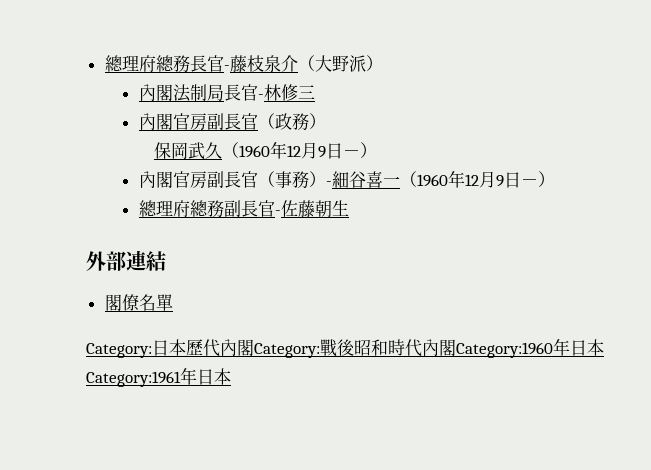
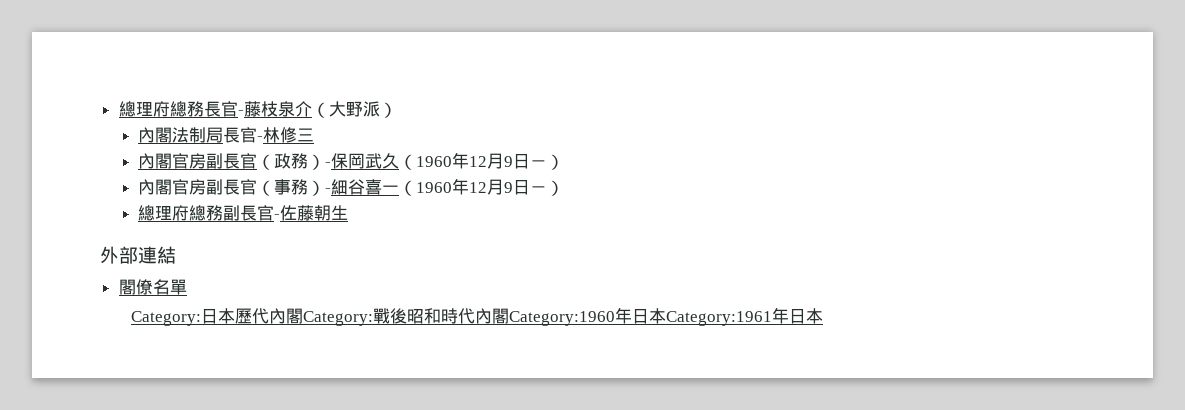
- 內閣官房副長官（政務）
- 保岡武久（1960年12月9日－）
+ 內閣官房副長官（政務）-保岡武久（1960年12月9日－）

